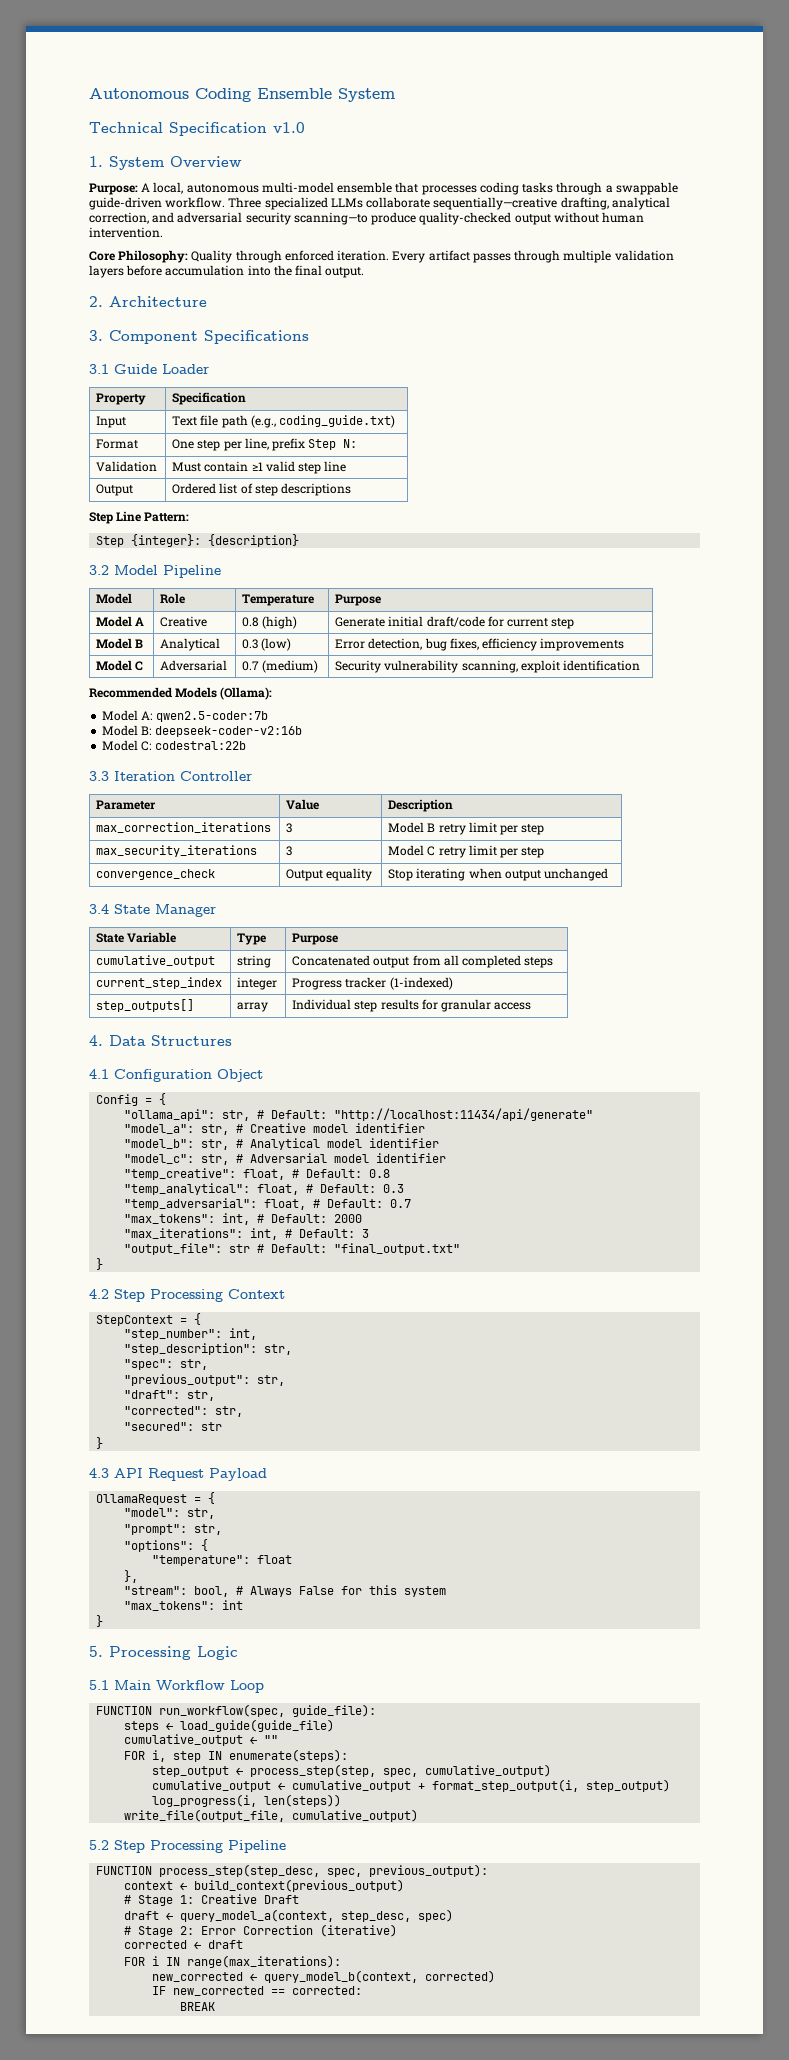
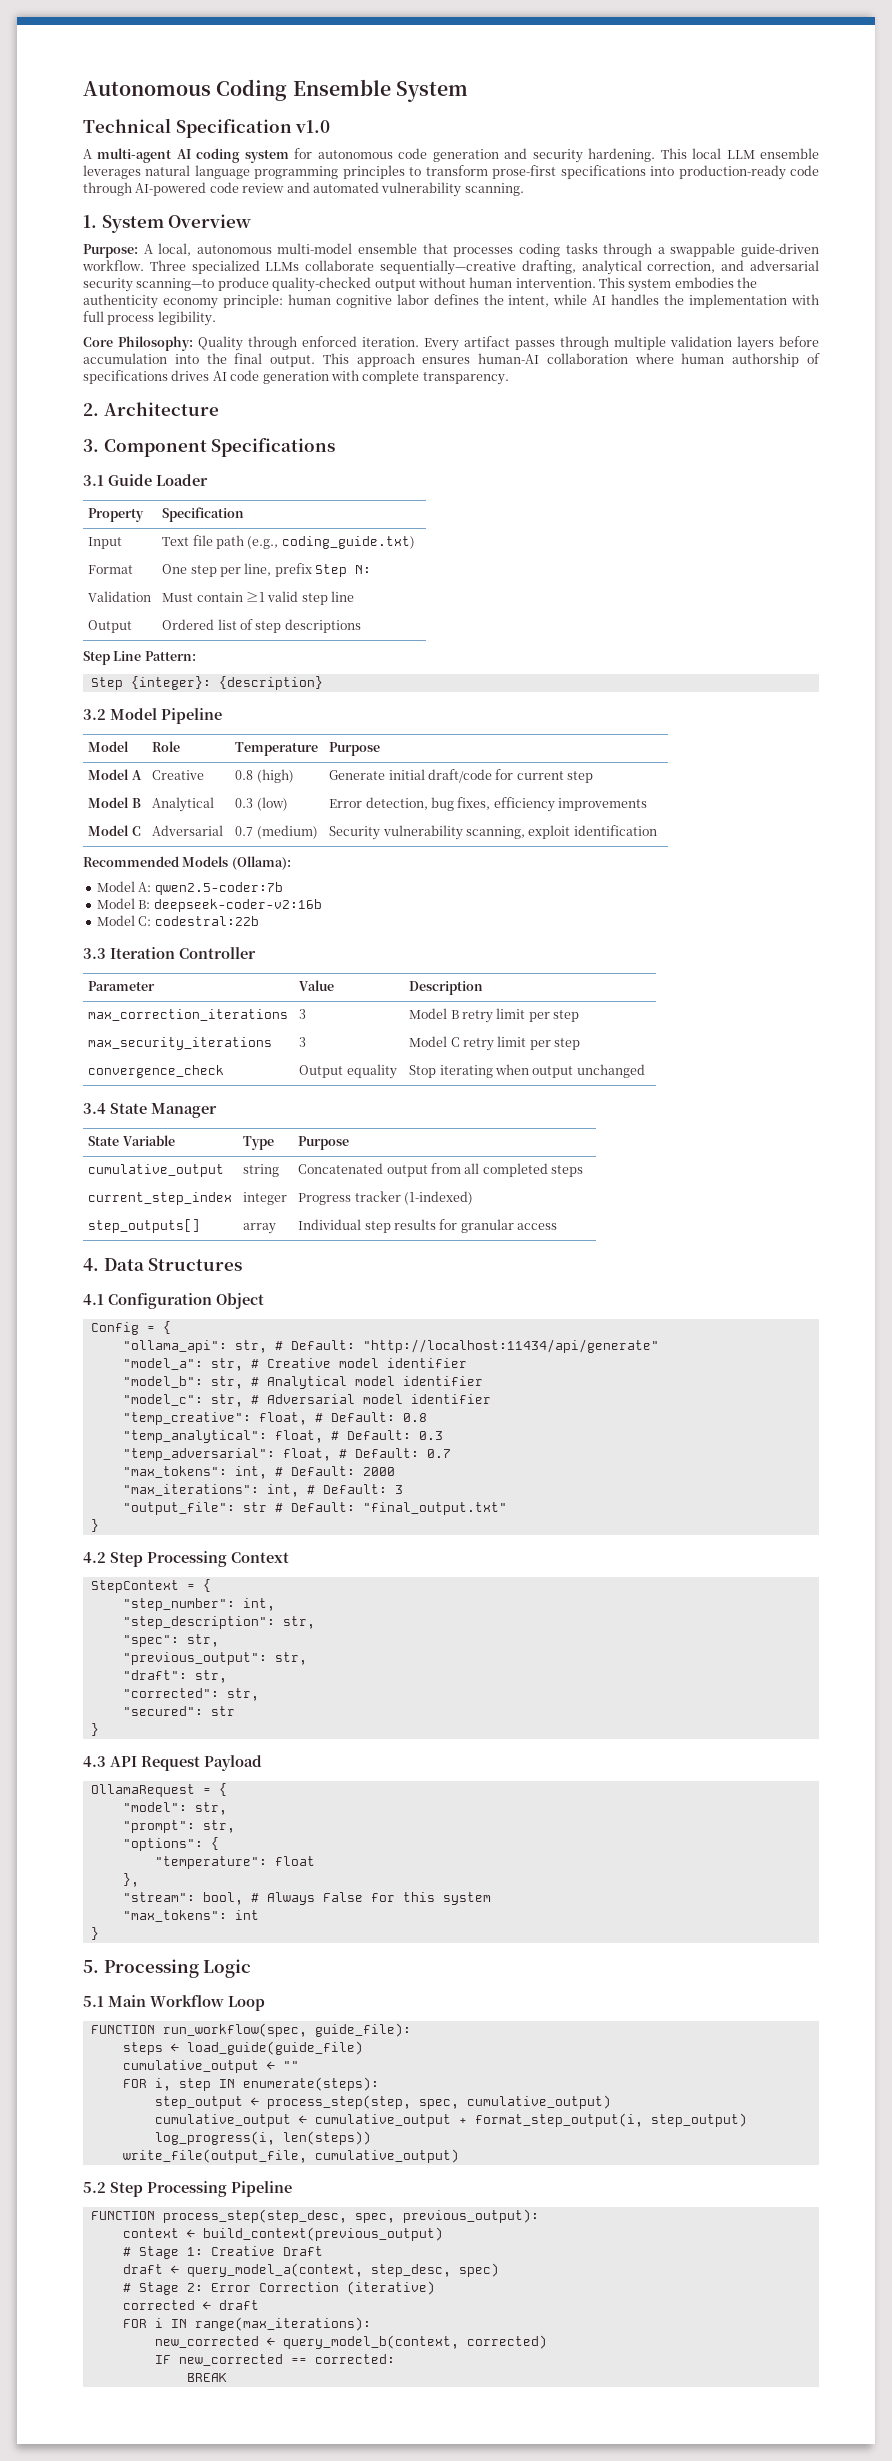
+ A multi-agent AI coding system for autonomous code generation and security hardening. This local LLM ensemble leverages natural language programming principles to transform prose-first specifications into production-ready code through AI-powered code review and automated vulnerability scanning.
+ This system embodies the authenticity economy principle: human cognitive labor defines the intent, while AI handles the implementation with full process legibility.
+ This approach ensures human-AI collaboration where human authorship of specifications drives AI code generation with complete transparency.

